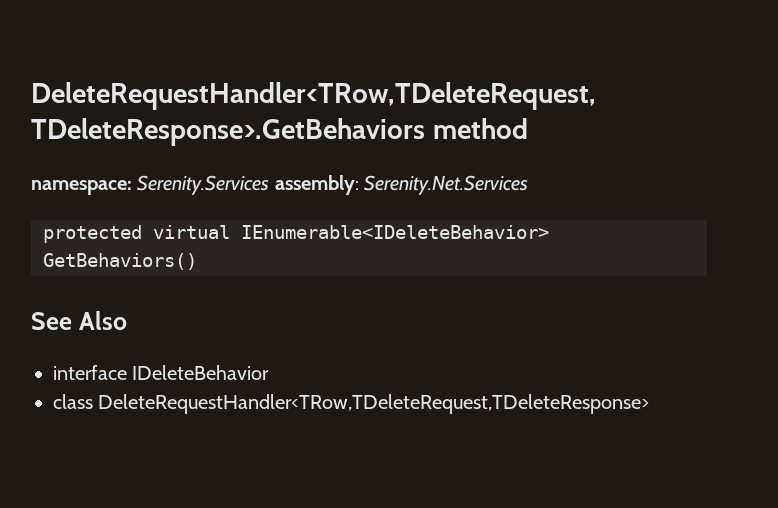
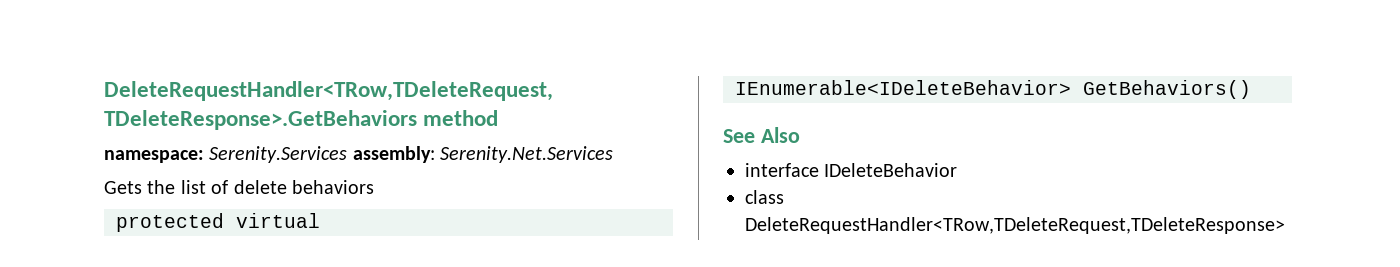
+ Gets the list of delete behaviors

